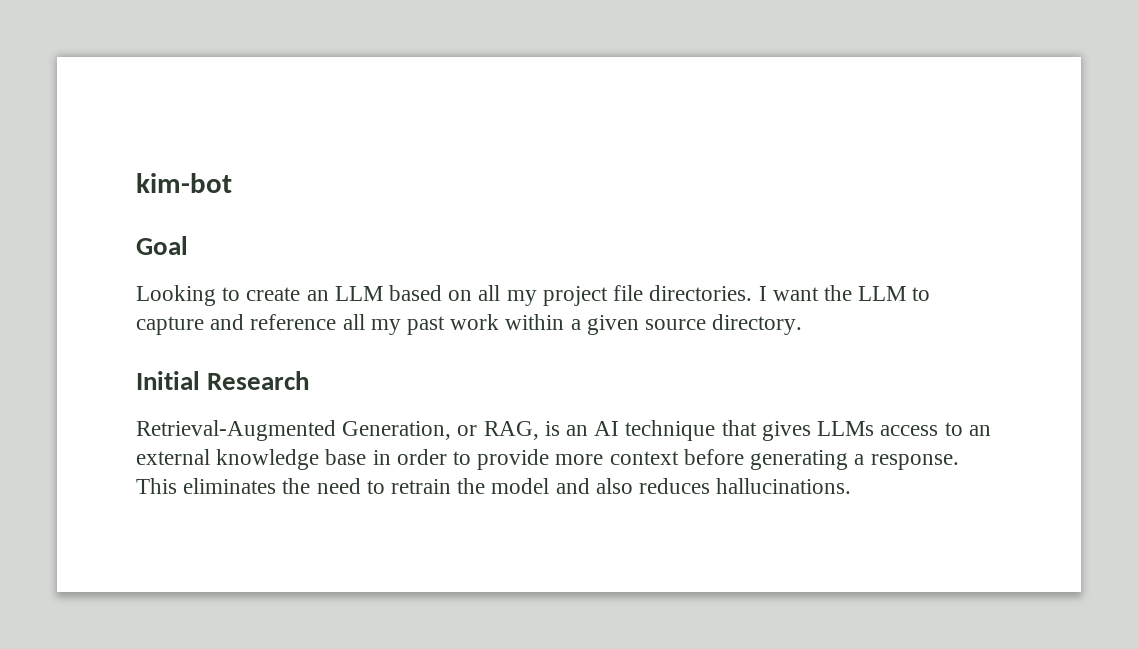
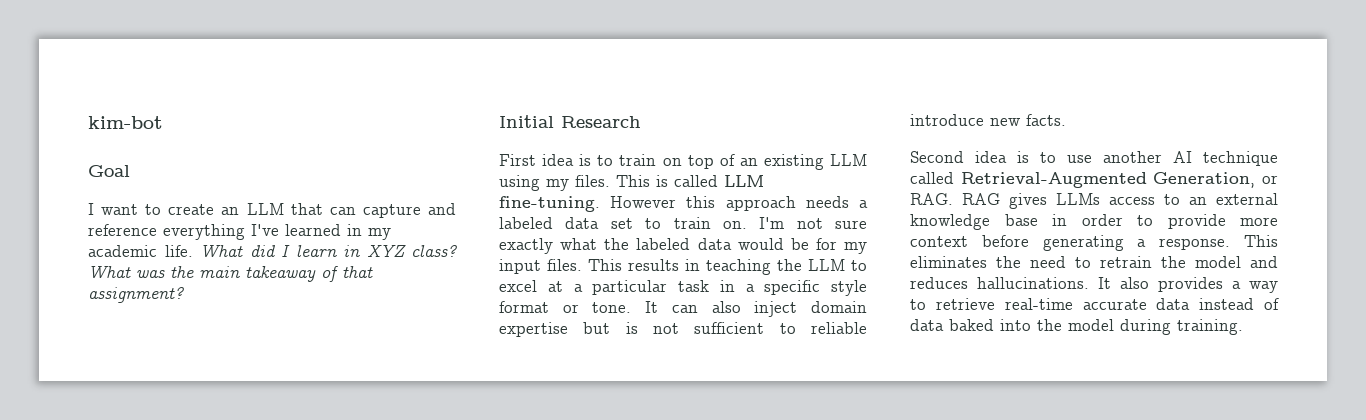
- Looking to create an LLM based on all my project file directories. I want the LLM to capture and reference all my past work within a given source directory.
+ I want to create an LLM that can capture and reference everything I've learned in my academic life. What did I learn in XYZ class? What was the main takeaway of that assignment?
  Initial Research
- Retrieval-Augmented Generation, or RAG, is an AI technique that gives LLMs access to an external knowledge base in order to provide more context before generating a response.
+ First idea is to train on top of an existing LLM using my files. This is called LLM fine-tuning. However this approach needs a labeled data set to train on. I'm not sure exactly what the labeled data would be for my input files. This results in teaching the LLM to excel at a particular task in a specific style format or tone. It can also inject domain expertise but is not sufficient to reliable introduce new facts.
+ Second idea is to use another AI technique called Retrieval-Augmented Generation, or RAG. RAG gives LLMs access to an external knowledge base in order to provide more context before generating a response.
- This eliminates the need to retrain the model and also reduces hallucinations.
+ This eliminates the need to retrain the model and reduces hallucinations.
+ It also provides a way to retrieve real-time accurate data instead of data baked into the model during training.

